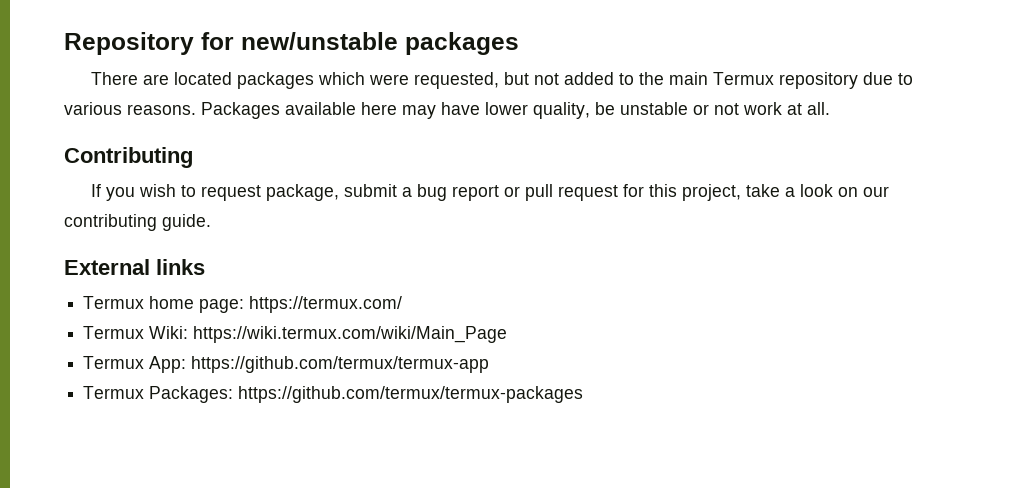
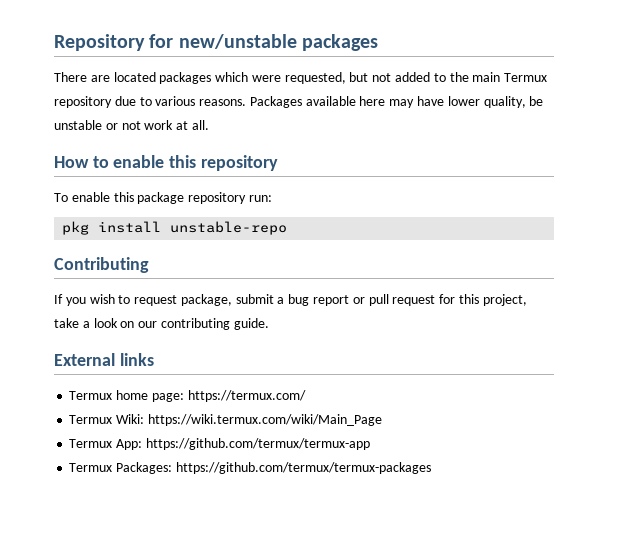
+ How to enable this repository
+ To enable this package repository run:
+ pkg install unstable-repo

